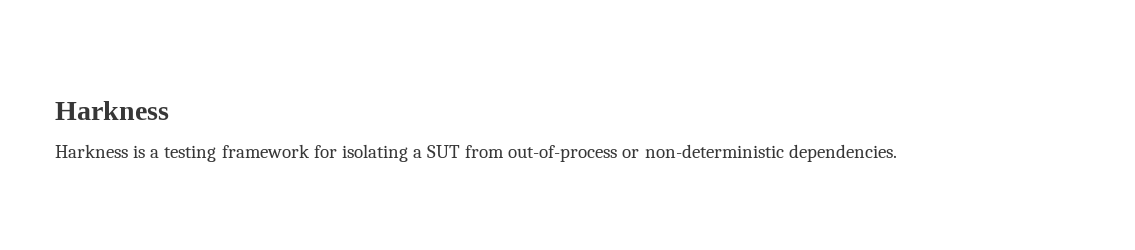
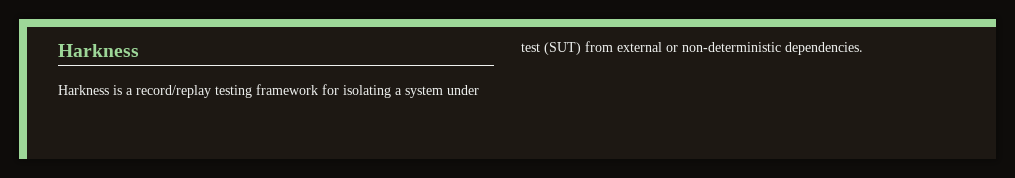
- Harkness is a testing framework for isolating a SUT from out-of-process or non-deterministic dependencies.
+ Harkness is a record/replay testing framework for isolating a system under test (SUT) from external or non-deterministic dependencies.

